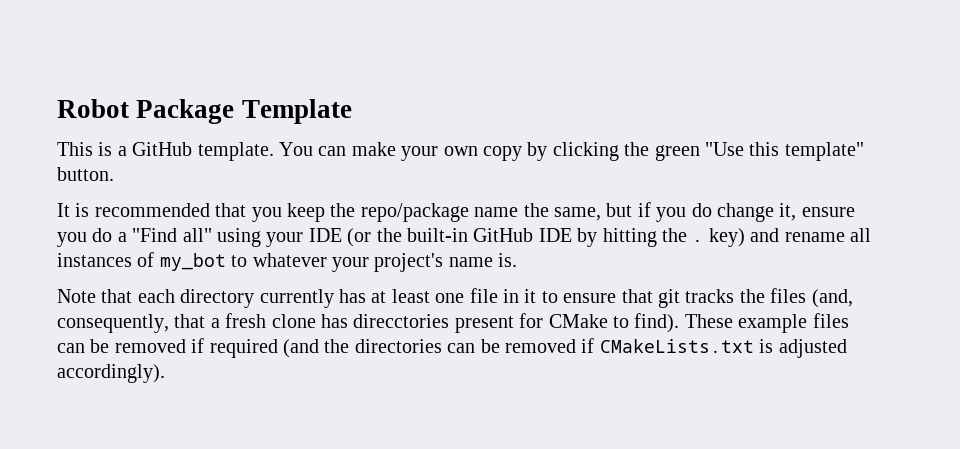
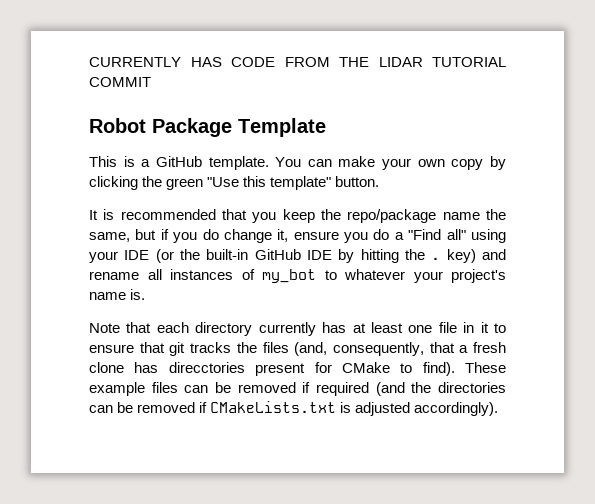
+ CURRENTLY HAS CODE FROM THE LIDAR TUTORIAL COMMIT

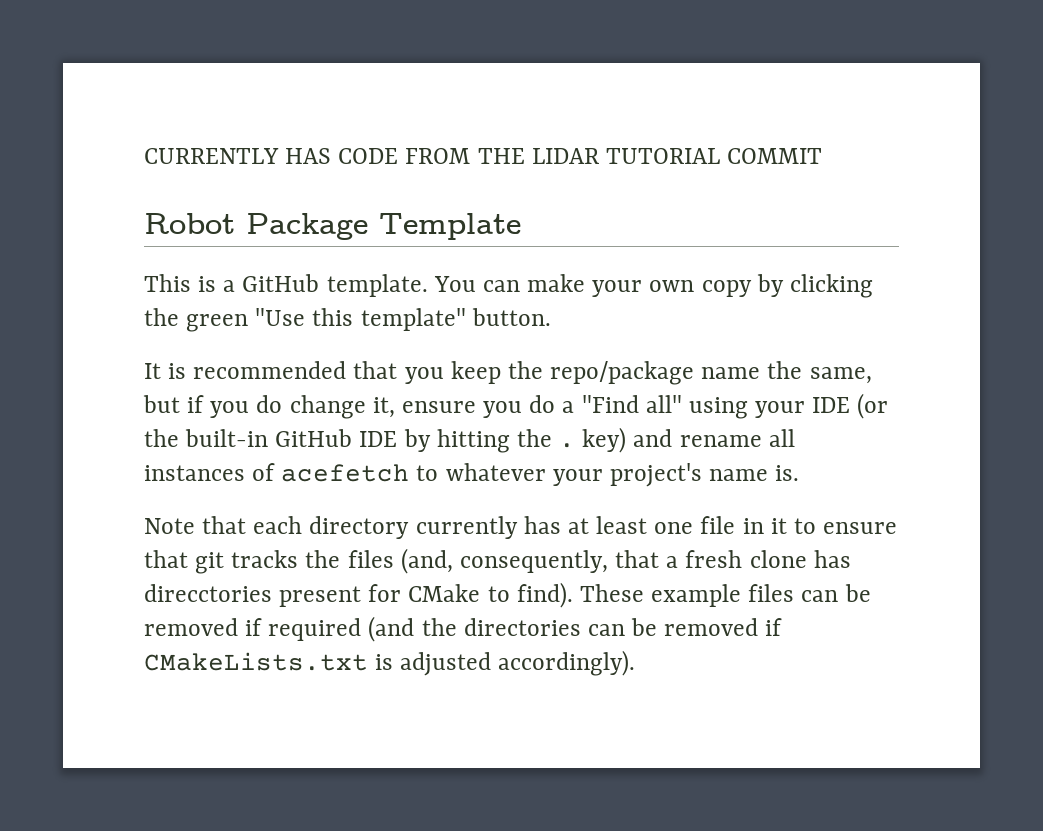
- It is recommended that you keep the repo/package name the same, but if you do change it, ensure you do a "Find all" using your IDE (or the built-in GitHub IDE by hitting the . key) and rename all instances of my_bot to whatever your project's name is.
+ It is recommended that you keep the repo/package name the same, but if you do change it, ensure you do a "Find all" using your IDE (or the built-in GitHub IDE by hitting the . key) and rename all instances of acefetch to whatever your project's name is.

